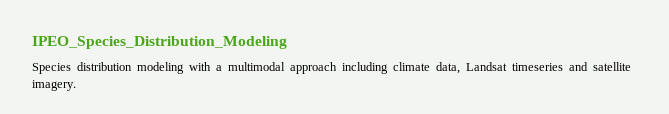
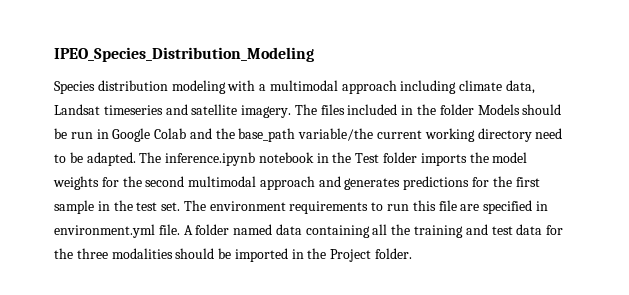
+ The files included in the folder Models should be run in Google Colab and the base_path variable/the current working directory need to be adapted. The inference.ipynb notebook in the Test folder imports the model weights for the second multimodal approach and generates predictions for the first sample in the test set. The environment requirements to run this file are specified in environment.yml file. A folder named data containing all the training and test data for the three modalities should be imported in the Project folder.

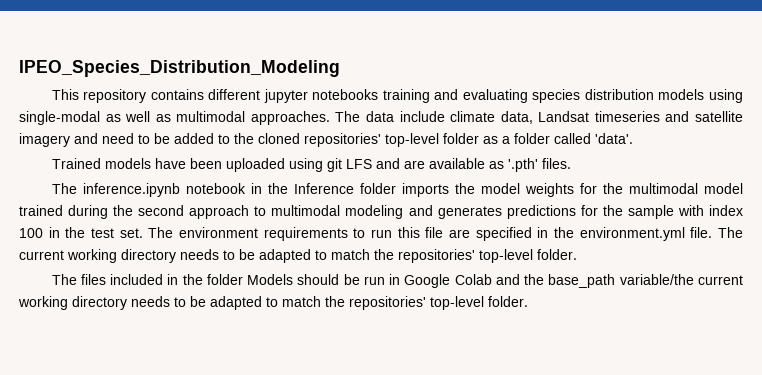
- Species distribution modeling with a multimodal approach including climate data, Landsat timeseries and satellite imagery. The files included in the folder Models should be run in Google Colab and the base_path variable/the current working directory need to be adapted. The inference.ipynb notebook in the Test folder imports the model weights for the second multimodal approach and generates predictions for the first sample in the test set. The environment requirements to run this file are specified in environment.yml file. A folder named data containing all the training and test data for the three modalities should be imported in the Project folder.
+ This repository contains different jupyter notebooks training and evaluating species distribution models using single-modal as well as multimodal approaches. The data include climate data, Landsat timeseries and satellite imagery and need to be added to the cloned repositories' top-level folder as a folder called 'data'.
+ Trained models have been uploaded using git LFS and are available as '.pth' files.
+ The inference.ipynb notebook in the Inference folder imports the model weights for the multimodal model trained during the second approach to multimodal modeling and generates predictions for the sample with index 100 in the test set. The environment requirements to run this file are specified in the environment.yml file. The current working directory needs to be adapted to match the repositories' top-level folder.
+ The files included in the folder Models should be run in Google Colab and the base_path variable/the current working directory needs to be adapted to match the repositories' top-level folder.

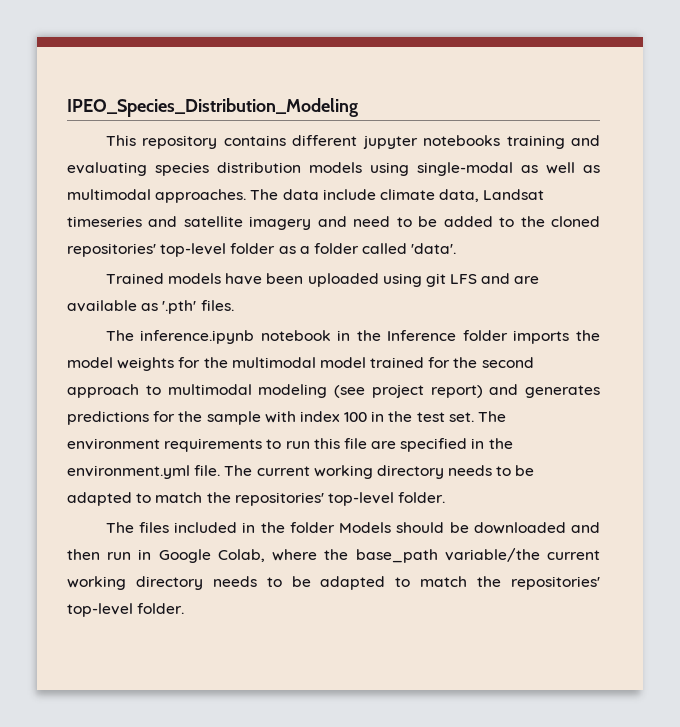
- The inference.ipynb notebook in the Inference folder imports the model weights for the multimodal model trained during the second approach to multimodal modeling and generates predictions for the sample with index 100 in the test set.
+ The inference.ipynb notebook in the Inference folder imports the model weights for the multimodal model trained for the second approach to multimodal modeling (see project report) and generates predictions for the sample with index 100 in the test set.
- The files included in the folder Models should be run in Google Colab and the base_path variable/the current working directory needs to be adapted to match the repositories' top-level folder.
+ The files included in the folder Models should be downloaded and then run in Google Colab, where the base_path variable/the current working directory needs to be adapted to match the repositories' top-level folder.

